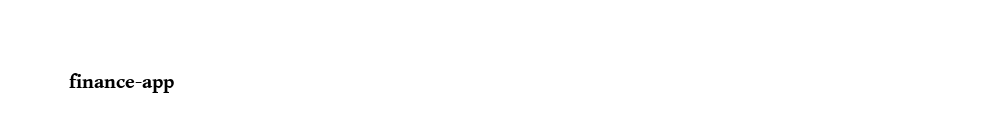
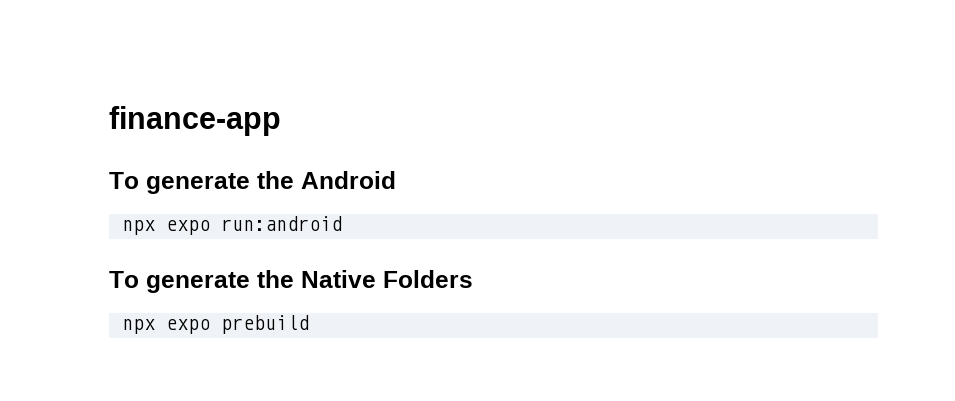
+ To generate the Android
+ npx expo run:android
+ To generate the Native Folders
+ npx expo prebuild

